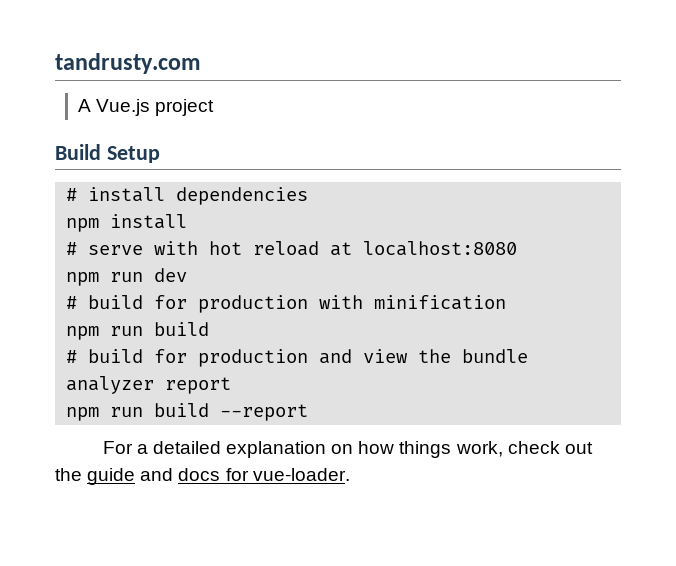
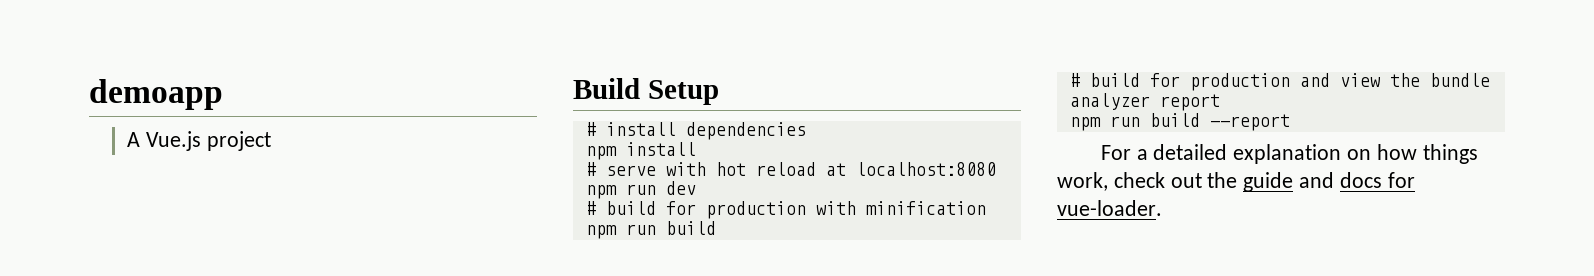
- tandrusty.com
+ demoapp

